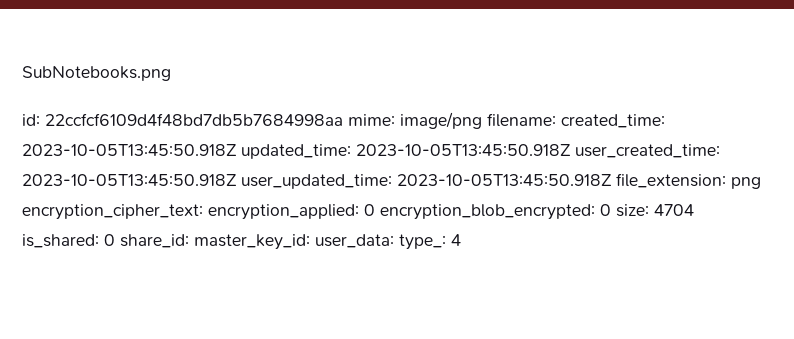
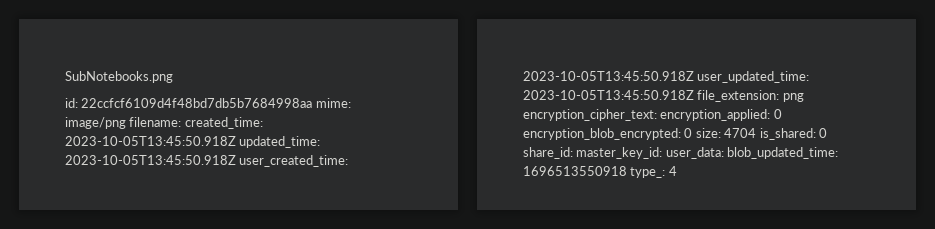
- id: 22ccfcf6109d4f48bd7db5b7684998aa mime: image/png filename: created_time: 2023-10-05T13:45:50.918Z updated_time: 2023-10-05T13:45:50.918Z user_created_time: 2023-10-05T13:45:50.918Z user_updated_time: 2023-10-05T13:45:50.918Z file_extension: png encryption_cipher_text: encryption_applied: 0 encryption_blob_encrypted: 0 size: 4704 is_shared: 0 share_id: master_key_id: user_data: type_: 4
+ id: 22ccfcf6109d4f48bd7db5b7684998aa mime: image/png filename: created_time: 2023-10-05T13:45:50.918Z updated_time: 2023-10-05T13:45:50.918Z user_created_time: 2023-10-05T13:45:50.918Z user_updated_time: 2023-10-05T13:45:50.918Z file_extension: png encryption_cipher_text: encryption_applied: 0 encryption_blob_encrypted: 0 size: 4704 is_shared: 0 share_id: master_key_id: user_data: blob_updated_time: 1696513550918 type_: 4

